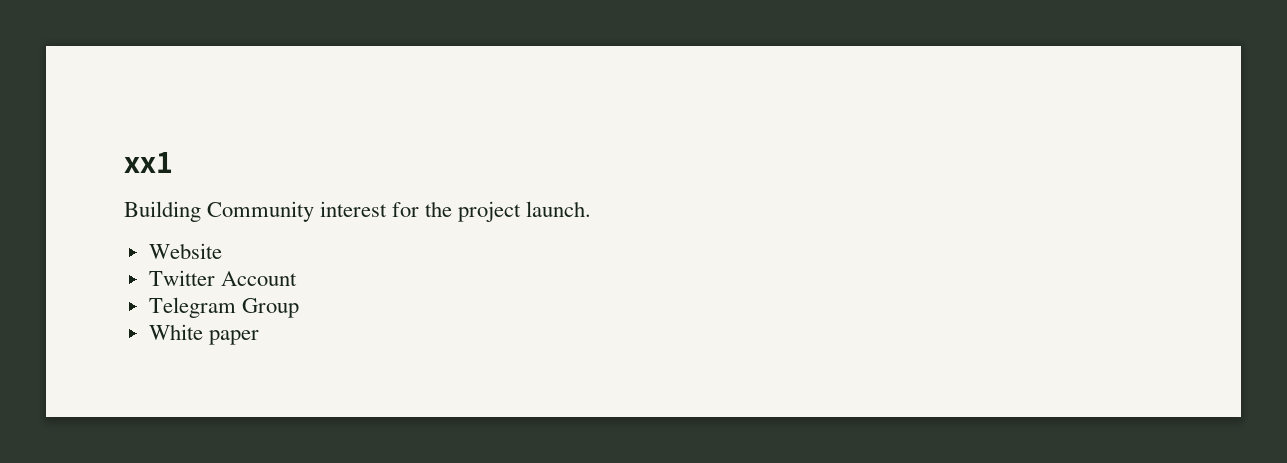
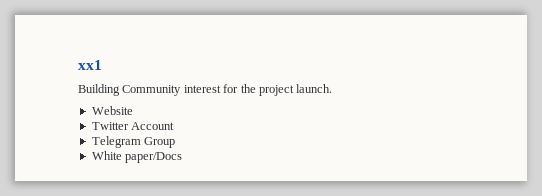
- White paper
+ White paper/Docs

